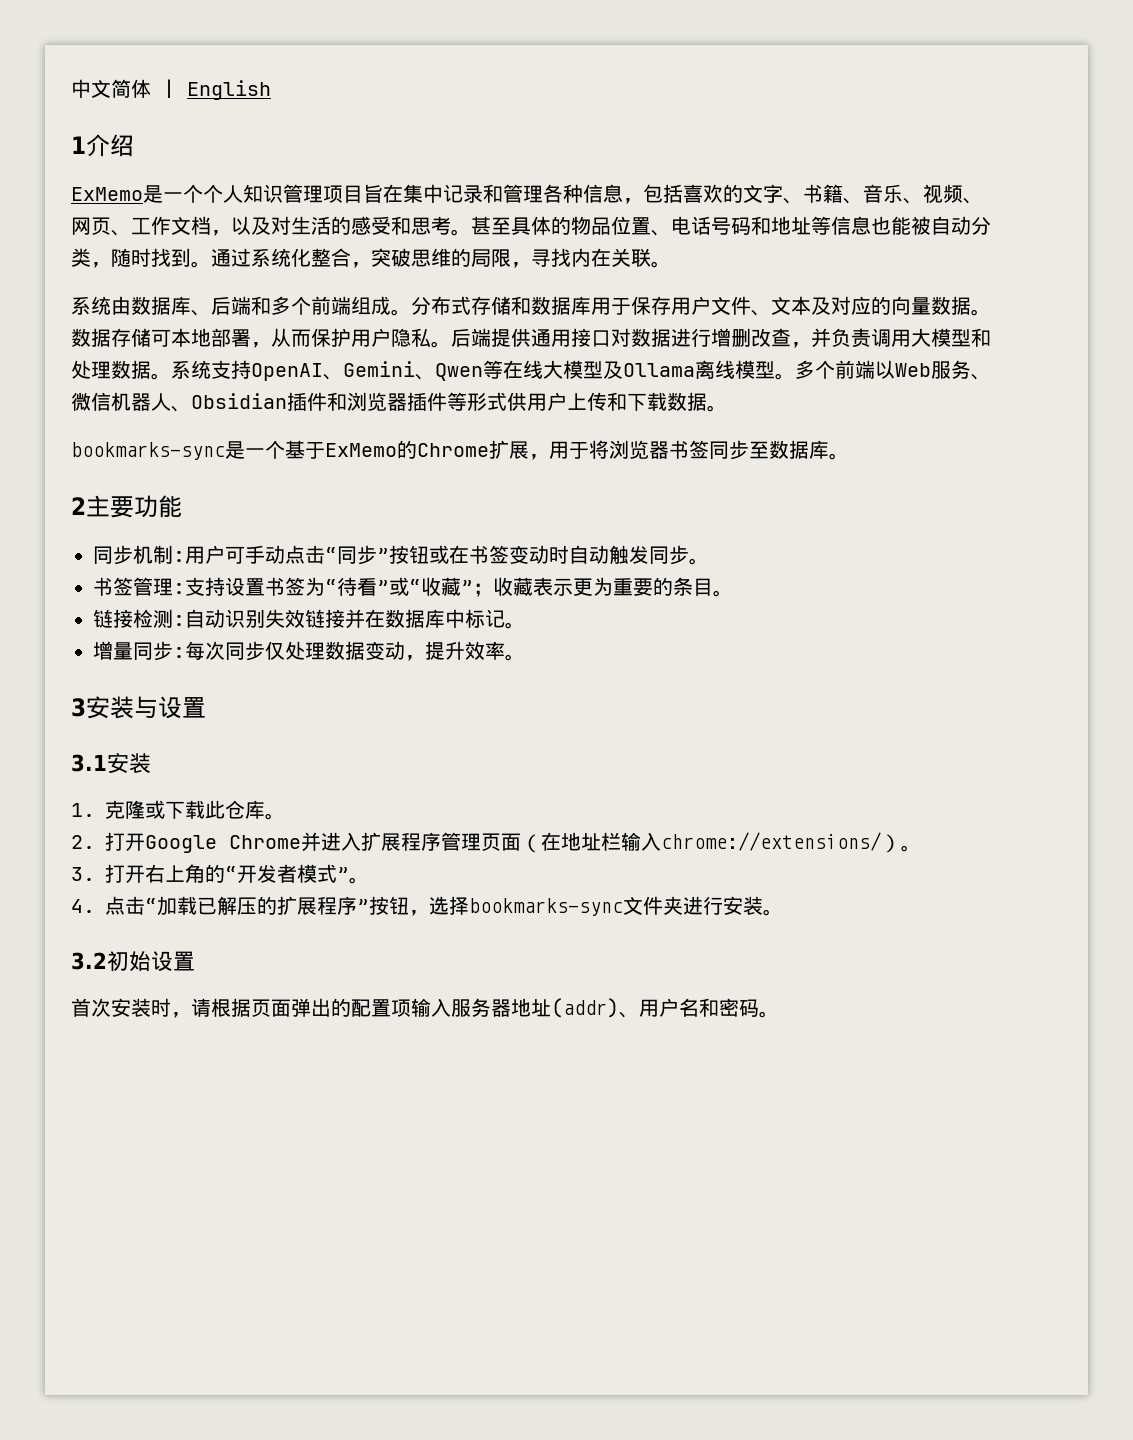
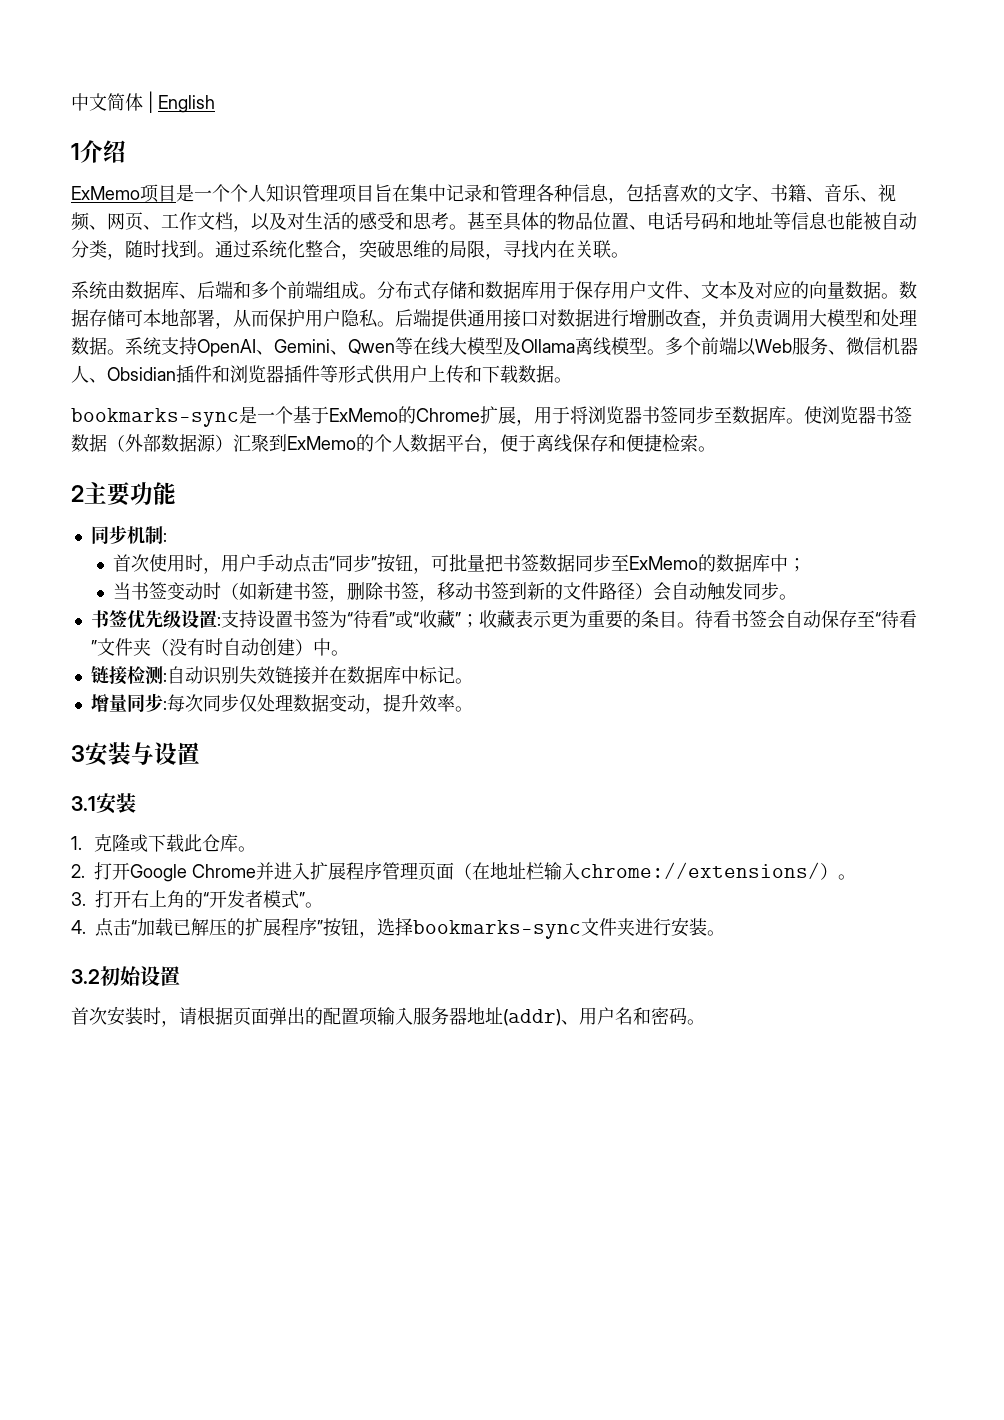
- ExMemo是一个个人知识管理项目旨在集中记录和管理各种信息，包括喜欢的文字、书籍、音乐、视频、网页、工作文档，以及对生活的感受和思考。
+ ExMemo项目是一个个人知识管理项目旨在集中记录和管理各种信息，包括喜欢的文字、书籍、音乐、视频、网页、工作文档，以及对生活的感受和思考。
+ 使浏览器书签数据（外部数据源）汇聚到ExMemo的个人数据平台，便于离线保存和便捷检索。
- 同步机制:用户可手动点击“同步”按钮或在书签变动时自动触发同步。
+ 同步机制:
+ 首次使用时，用户手动点击“同步”按钮，可批量把书签数据同步至ExMemo的数据库中；
+ 当书签变动时（如新建书签，删除书签，移动书签到新的文件路径）会自动触发同步。
- 书签管理:支持设置书签为“待看”或“收藏”；收藏表示更为重要的条目。
+ 书签优先级设置:支持设置书签为“待看”或“收藏”；收藏表示更为重要的条目。待看书签会自动保存至“待看”文件夹（没有时自动创建）中。

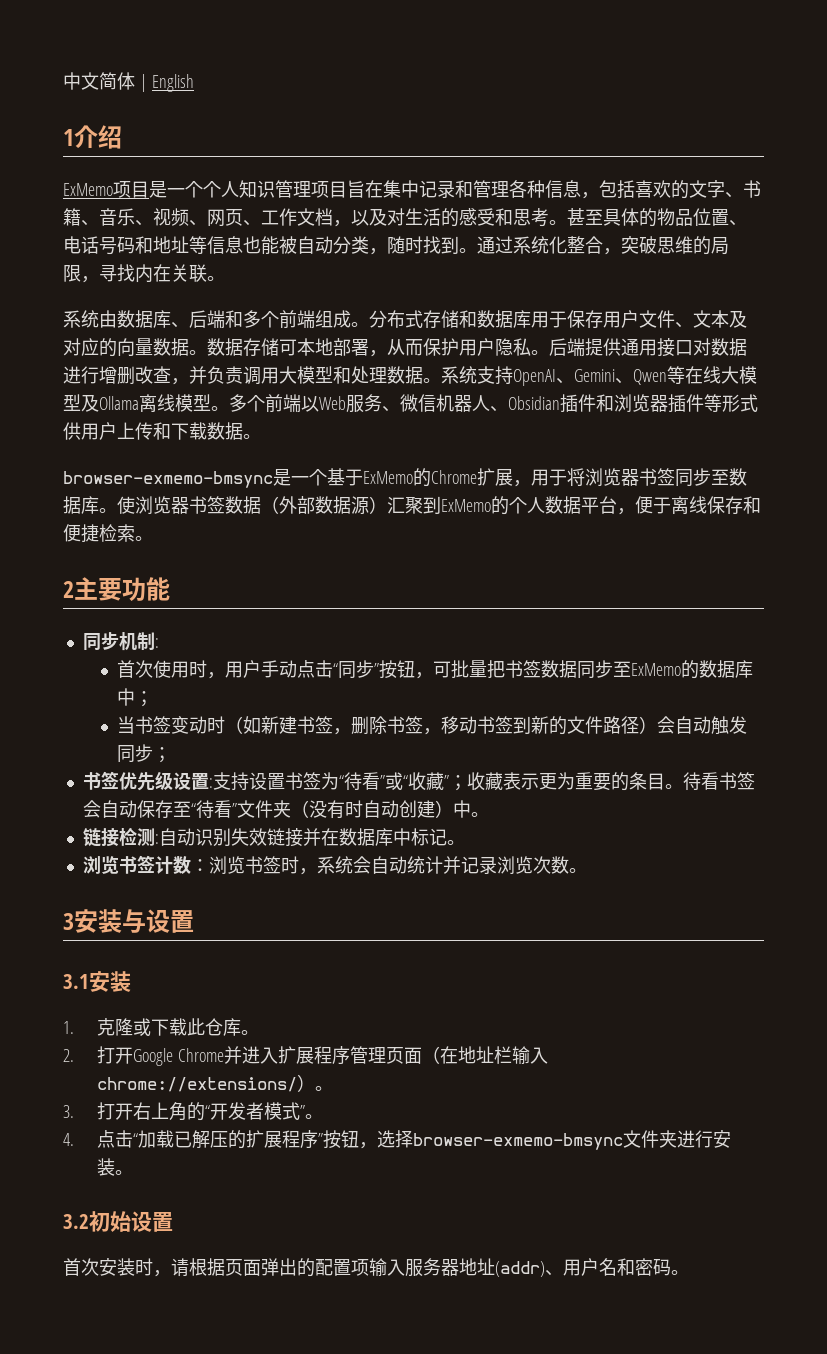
- bookmarks-sync是一个基于ExMemo的Chrome扩展，用于将浏览器书签同步至数据库。
+ browser-exmemo-bmsync是一个基于ExMemo的Chrome扩展，用于将浏览器书签同步至数据库。
- 当书签变动时（如新建书签，删除书签，移动书签到新的文件路径）会自动触发同步。
+ 当书签变动时（如新建书签，删除书签，移动书签到新的文件路径）会自动触发同步；
- 增量同步:每次同步仅处理数据变动，提升效率。
+ 浏览书签计数：浏览书签时，系统会自动统计并记录浏览次数。
- 4.点击“加载已解压的扩展程序”按钮，选择bookmarks-sync文件夹进行安装。
+ 4.点击“加载已解压的扩展程序”按钮，选择browser-exmemo-bmsync文件夹进行安装。

